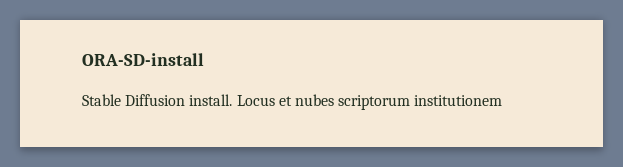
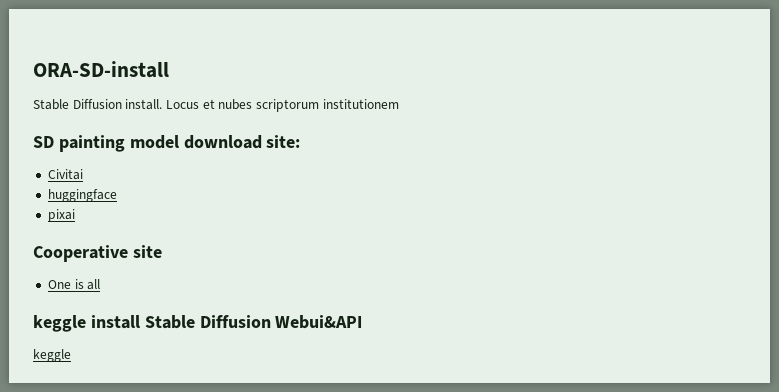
+ SD painting model download site:
+ Civitai
+ huggingface
+ pixai
+ Cooperative site
+ One is all
+ keggle install Stable Diffusion Webui&API
+ keggle

